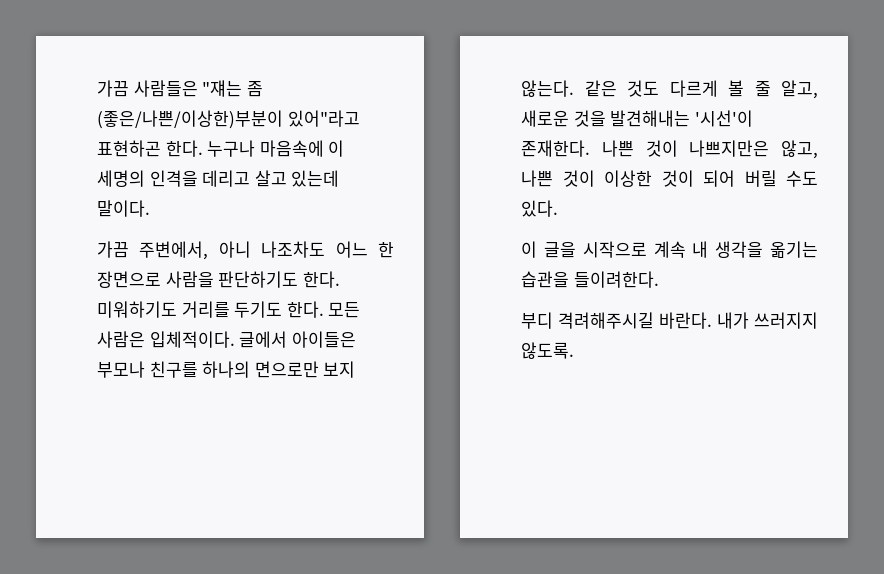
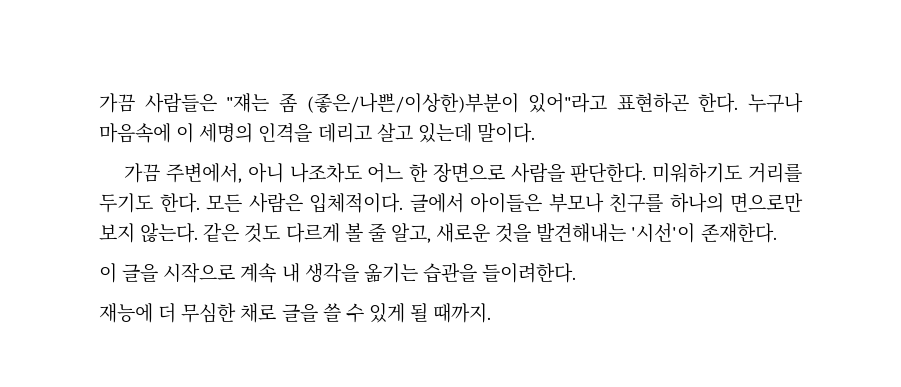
- 가끔 주변에서, 아니 나조차도 어느 한 장면으로 사람을 판단하기도 한다.
+ 가끔 주변에서, 아니 나조차도 어느 한 장면으로 사람을 판단한다.
- 나쁜 것이 나쁘지만은 않고, 나쁜 것이 이상한 것이 되어 버릴 수도 있다.
- 부디 격려해주시길 바란다. 내가 쓰러지지 않도록.
+ 재능에 더 무심한 채로 글을 쓸 수 있게 될 때까지.

